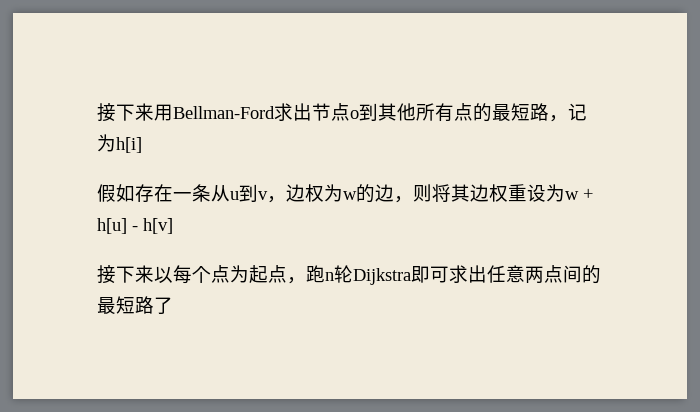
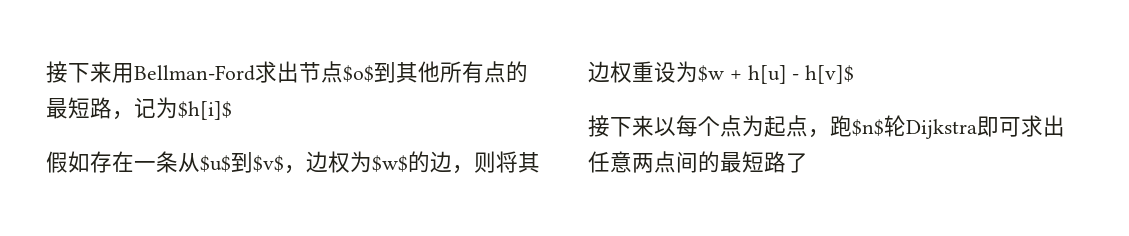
- 接下来用Bellman-Ford求出节点o到其他所有点的最短路，记为h[i]
+ 接下来用Bellman-Ford求出节点$o$到其他所有点的最短路，记为$h[i]$
- 假如存在一条从u到v，边权为w的边，则将其边权重设为w + h[u] - h[v]
+ 假如存在一条从$u$到$v$，边权为$w$的边，则将其边权重设为$w + h[u] - h[v]$
- 接下来以每个点为起点，跑n轮Dijkstra即可求出任意两点间的最短路了
+ 接下来以每个点为起点，跑$n$轮Dijkstra即可求出任意两点间的最短路了

